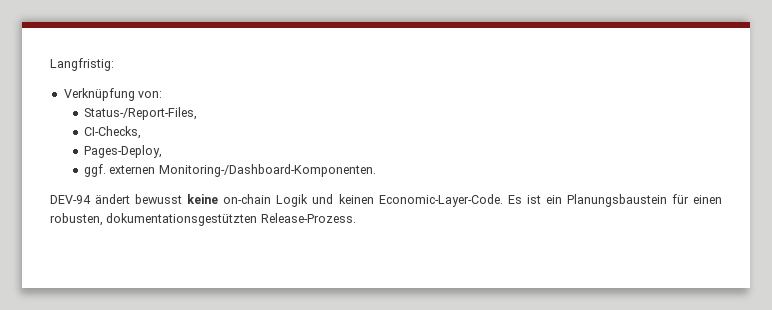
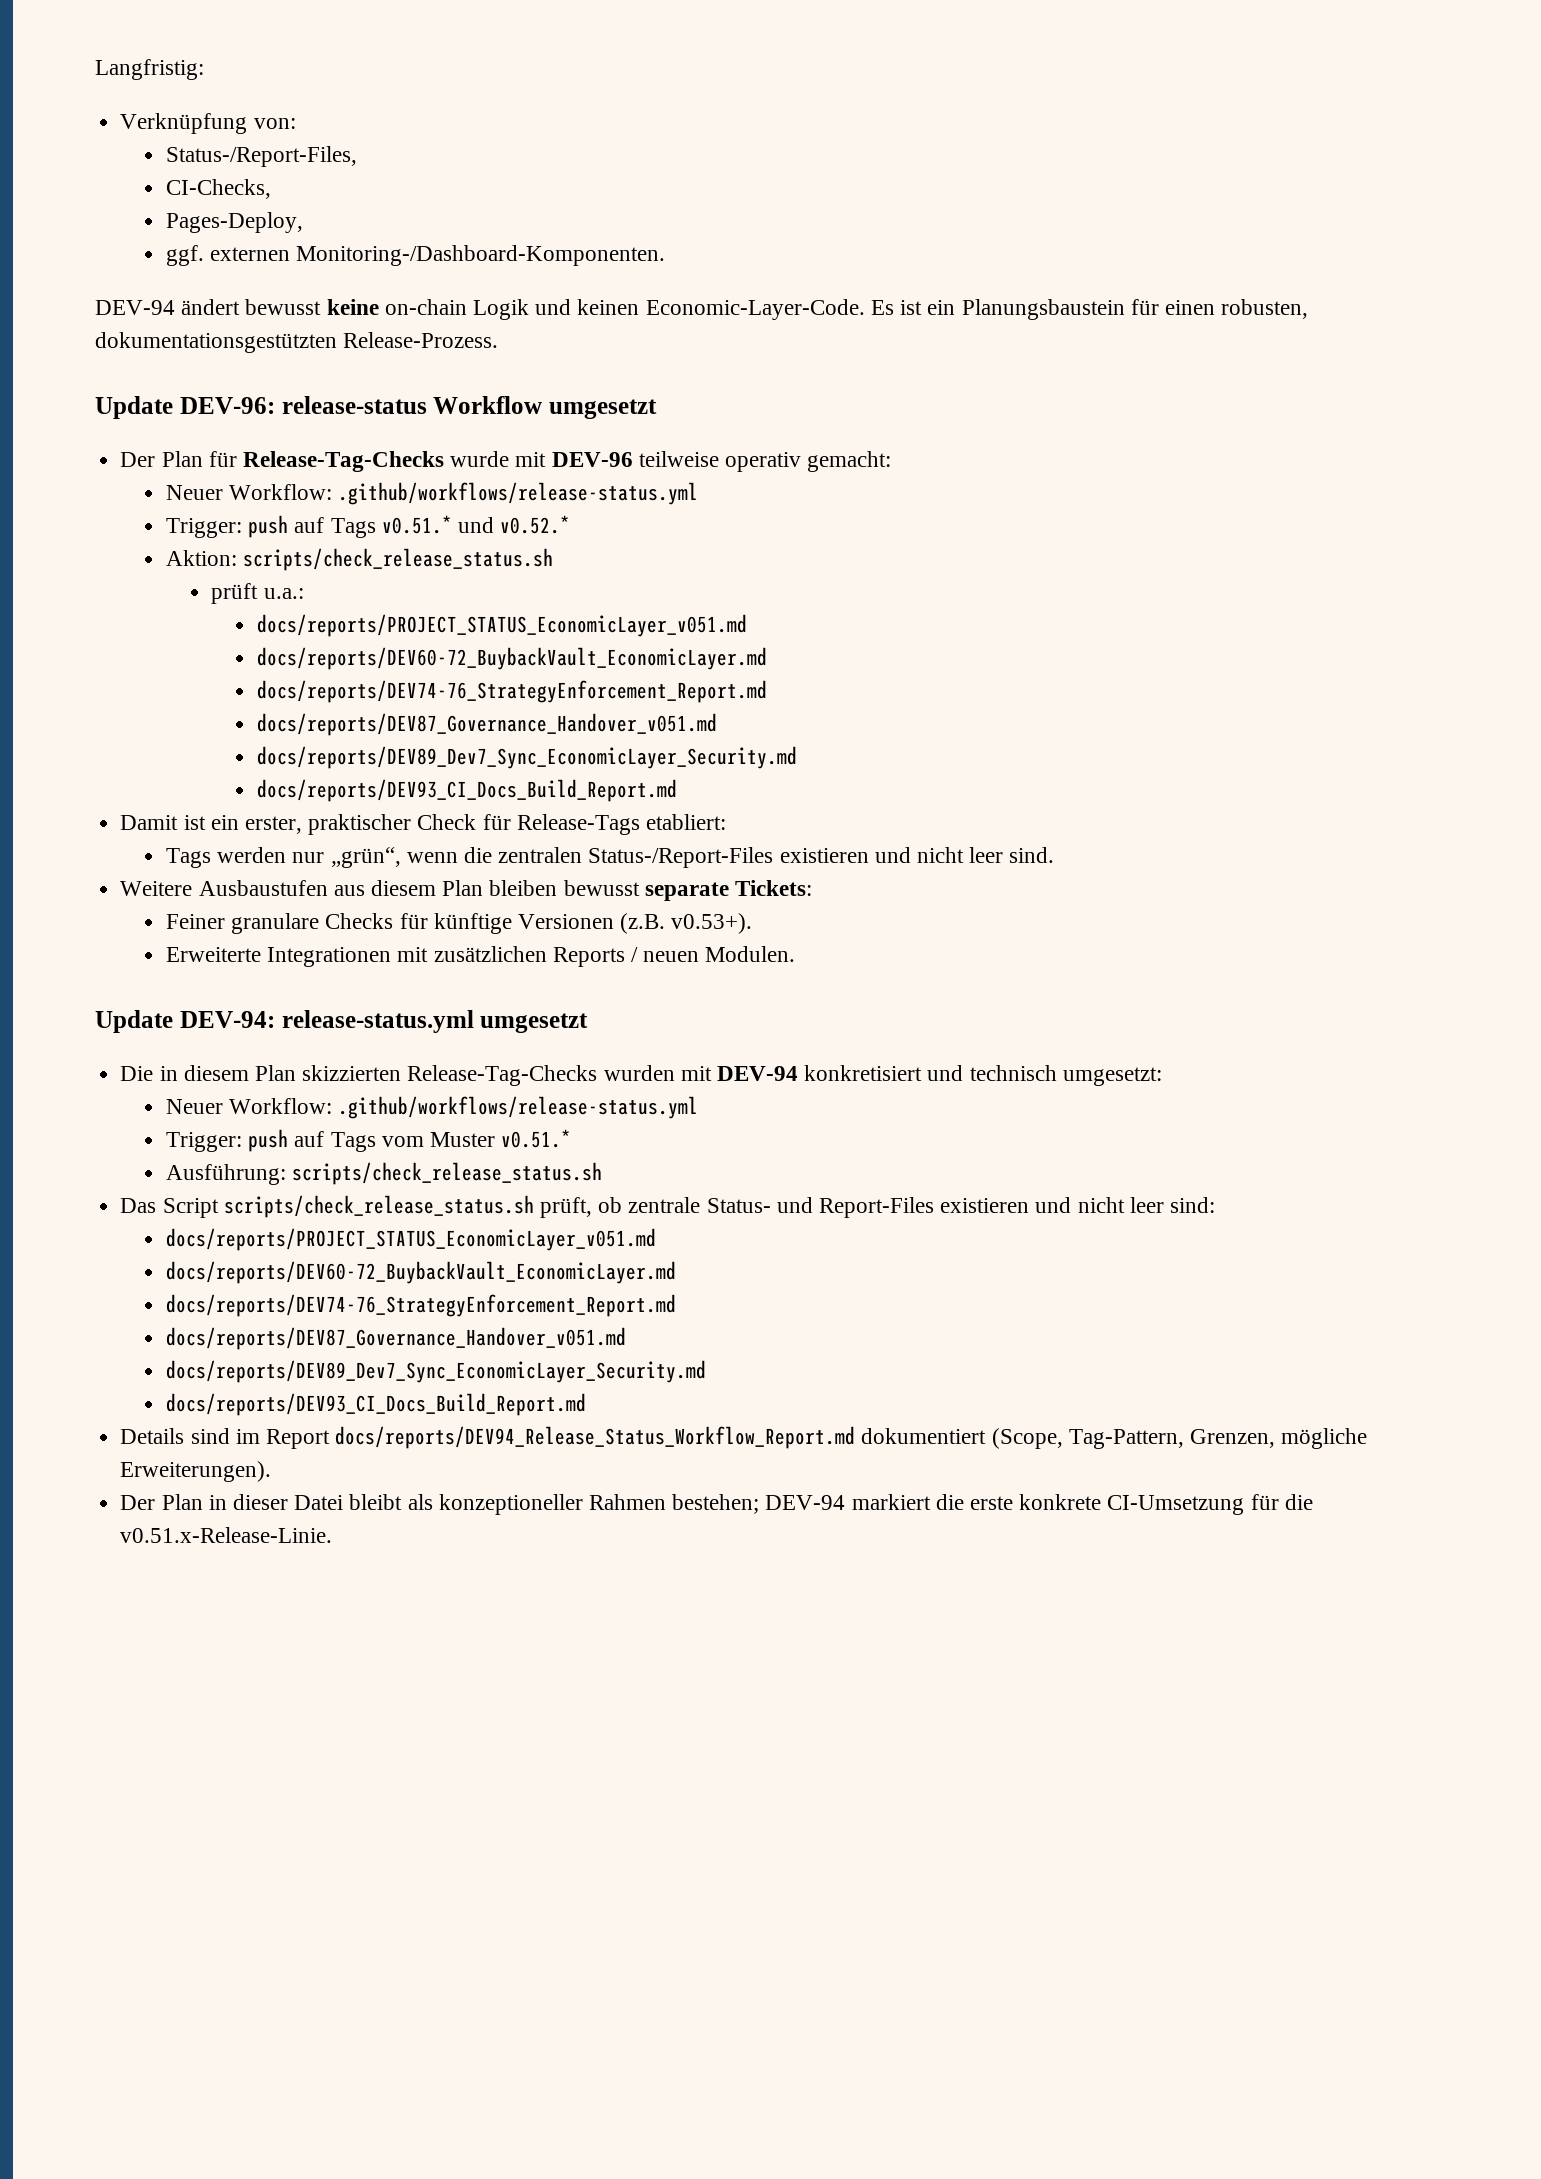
+ Update DEV-96: release-status Workflow umgesetzt
+ Der Plan für Release-Tag-Checks wurde mit DEV-96 teilweise operativ gemacht:
+ Neuer Workflow: .github/workflows/release-status.yml
+ Trigger: push auf Tags v0.51.* und v0.52.*
+ Aktion: scripts/check_release_status.sh
+ prüft u.a.:
+ docs/reports/PROJECT_STATUS_EconomicLayer_v051.md
+ docs/reports/DEV60-72_BuybackVault_EconomicLayer.md
+ docs/reports/DEV74-76_StrategyEnforcement_Report.md
+ docs/reports/DEV87_Governance_Handover_v051.md
+ docs/reports/DEV89_Dev7_Sync_EconomicLayer_Security.md
+ docs/reports/DEV93_CI_Docs_Build_Report.md
+ Damit ist ein erster, praktischer Check für Release-Tags etabliert:
+ Tags werden nur „grün“, wenn die zentralen Status-/Report-Files existieren und nicht leer sind.
+ Weitere Ausbaustufen aus diesem Plan bleiben bewusst separate Tickets:
+ Feiner granulare Checks für künftige Versionen (z.B. v0.53+).
+ Erweiterte Integrationen mit zusätzlichen Reports / neuen Modulen.
+ Update DEV-94: release-status.yml umgesetzt
+ Die in diesem Plan skizzierten Release-Tag-Checks wurden mit DEV-94 konkretisiert und technisch umgesetzt:
+ Neuer Workflow: .github/workflows/release-status.yml
+ Trigger: push auf Tags vom Muster v0.51.*
+ Ausführung: scripts/check_release_status.sh
+ Das Script scripts/check_release_status.sh prüft, ob zentrale Status- und Report-Files existieren und nicht leer sind:
+ docs/reports/PROJECT_STATUS_EconomicLayer_v051.md
+ docs/reports/DEV60-72_BuybackVault_EconomicLayer.md
+ docs/reports/DEV74-76_StrategyEnforcement_Report.md
+ docs/reports/DEV87_Governance_Handover_v051.md
+ docs/reports/DEV89_Dev7_Sync_EconomicLayer_Security.md
+ docs/reports/DEV93_CI_Docs_Build_Report.md
+ Details sind im Report docs/reports/DEV94_Release_Status_Workflow_Report.md dokumentiert (Scope, Tag-Pattern, Grenzen, mögliche Erweiterungen).
+ Der Plan in dieser Datei bleibt als konzeptioneller Rahmen bestehen; DEV-94 markiert die erste konkrete CI-Umsetzung für die v0.51.x-Release-Linie.

